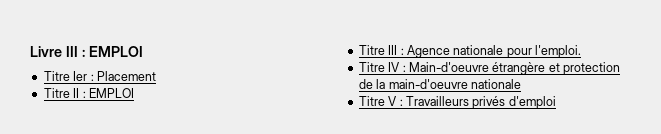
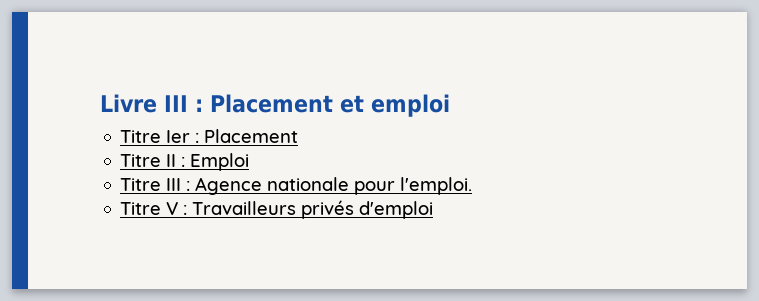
- Livre III : EMPLOI
+ Livre III : Placement et emploi
- Titre II : EMPLOI
+ Titre II : Emploi
- Titre IV : Main-d'oeuvre étrangère et protection de la main-d'oeuvre nationale

